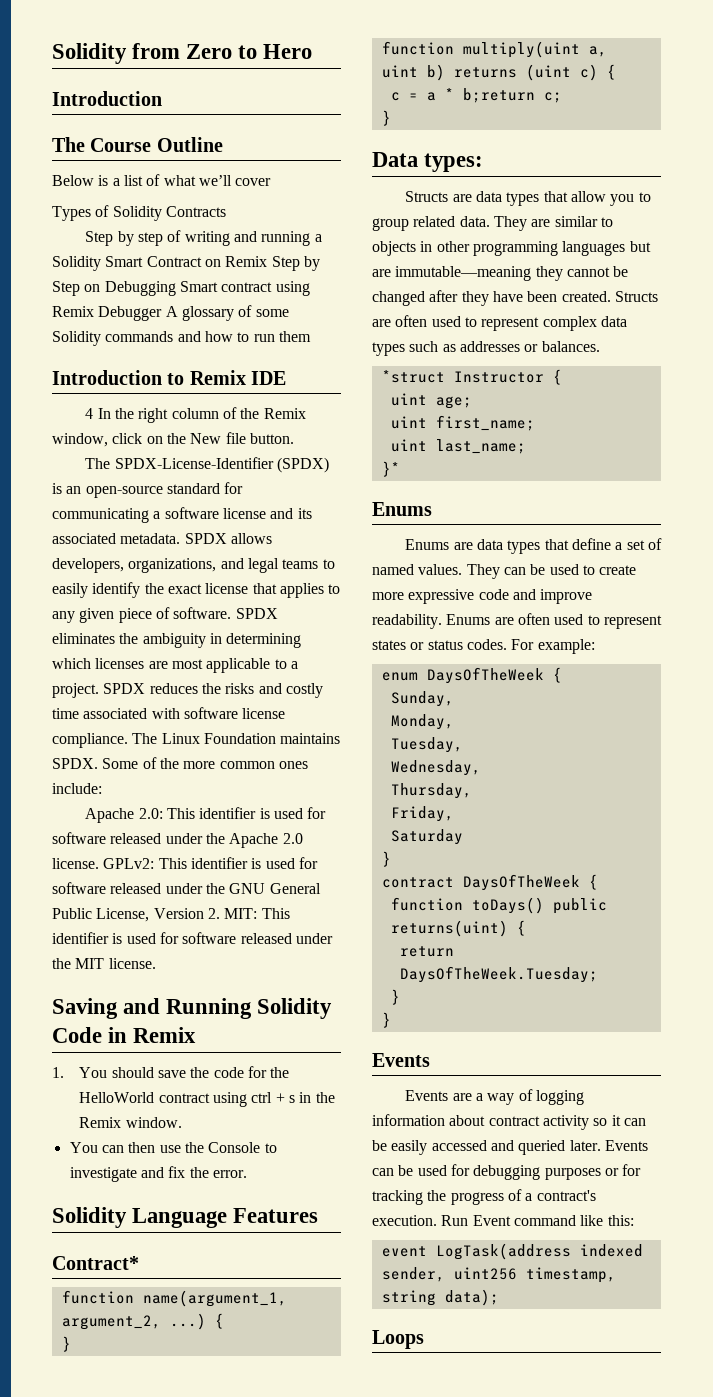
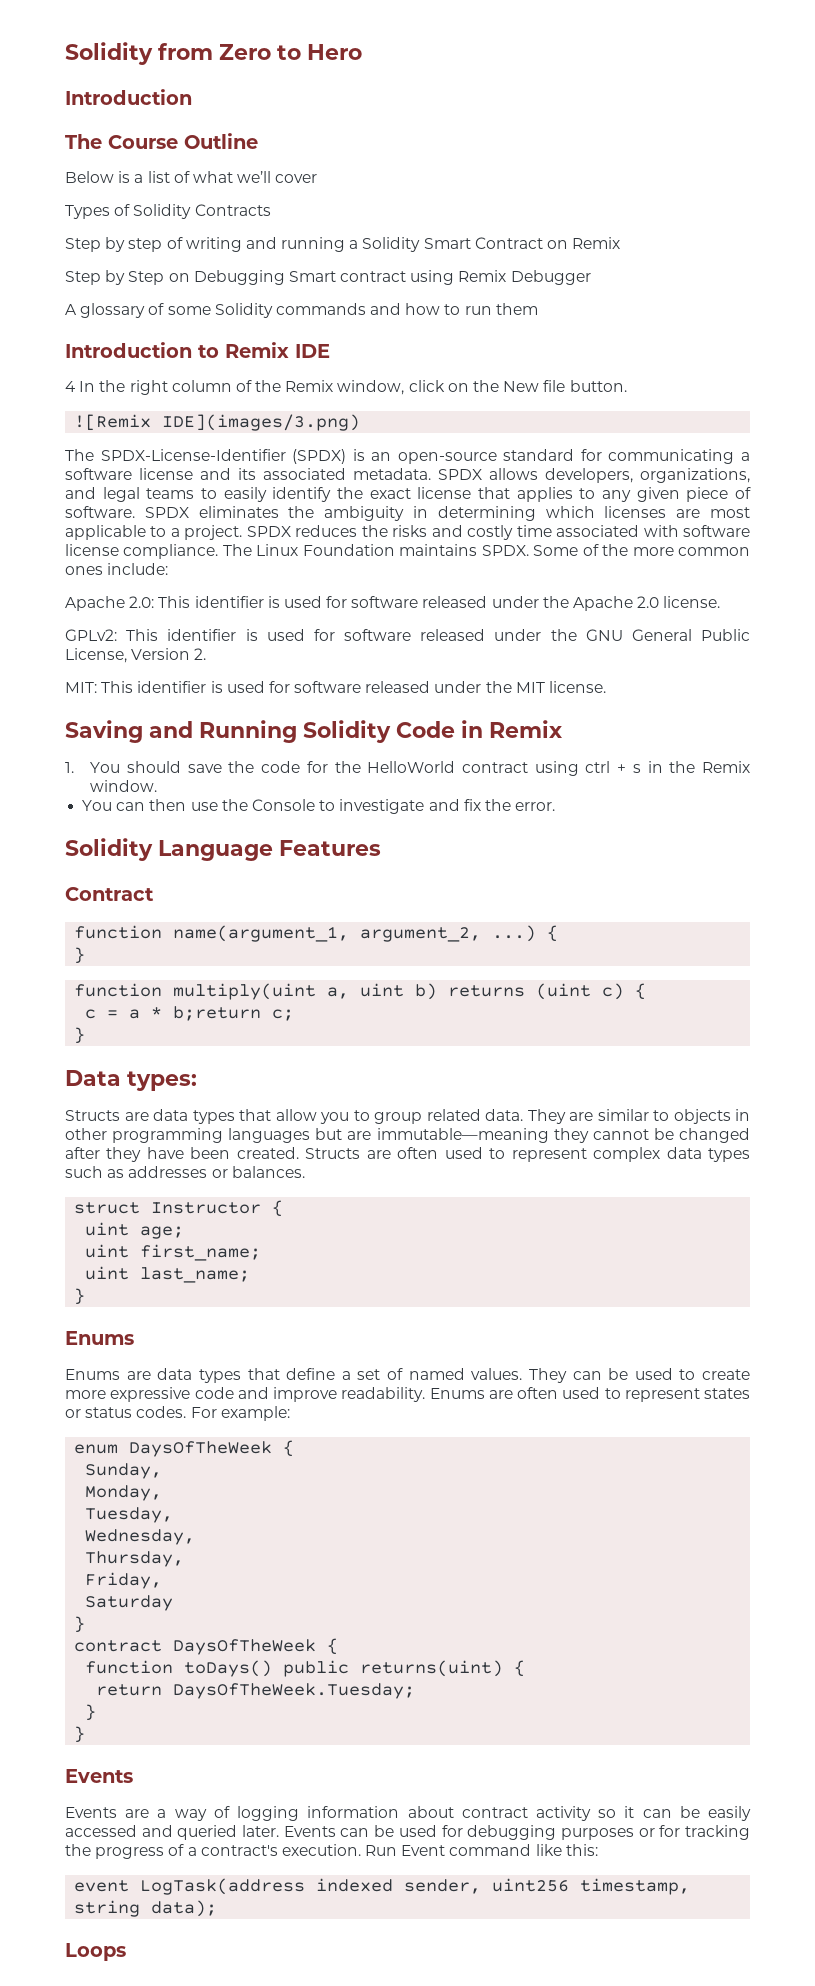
- Step by step of writing and running a Solidity Smart Contract on Remix Step by Step on Debugging Smart contract using Remix Debugger A glossary of some Solidity commands and how to run them
+ Step by step of writing and running a Solidity Smart Contract on Remix
+ Step by Step on Debugging Smart contract using Remix Debugger
+ A glossary of some Solidity commands and how to run them
+ ![Remix IDE](images/3.png)
- Apache 2.0: This identifier is used for software released under the Apache 2.0 license. GPLv2: This identifier is used for software released under the GNU General Public License, Version 2. MIT: This identifier is used for software released under the MIT license.
+ Apache 2.0: This identifier is used for software released under the Apache 2.0 license.
+ GPLv2: This identifier is used for software released under the GNU General Public License, Version 2.
+ MIT: This identifier is used for software released under the MIT license.
  Solidity Language Features
- Contract*
+ Contract
- *struct Instructor {
+ struct Instructor {
  uint last_name;
- }*
+ }

